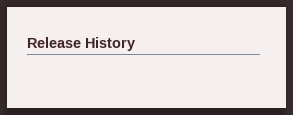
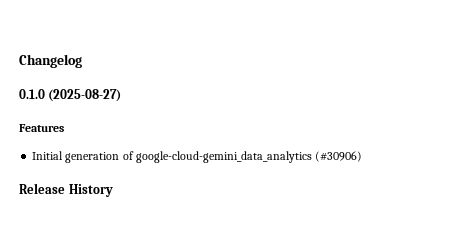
+ Changelog
+ 0.1.0 (2025-08-27)
+ Features
+ Initial generation of google-cloud-gemini_data_analytics (#30906)

